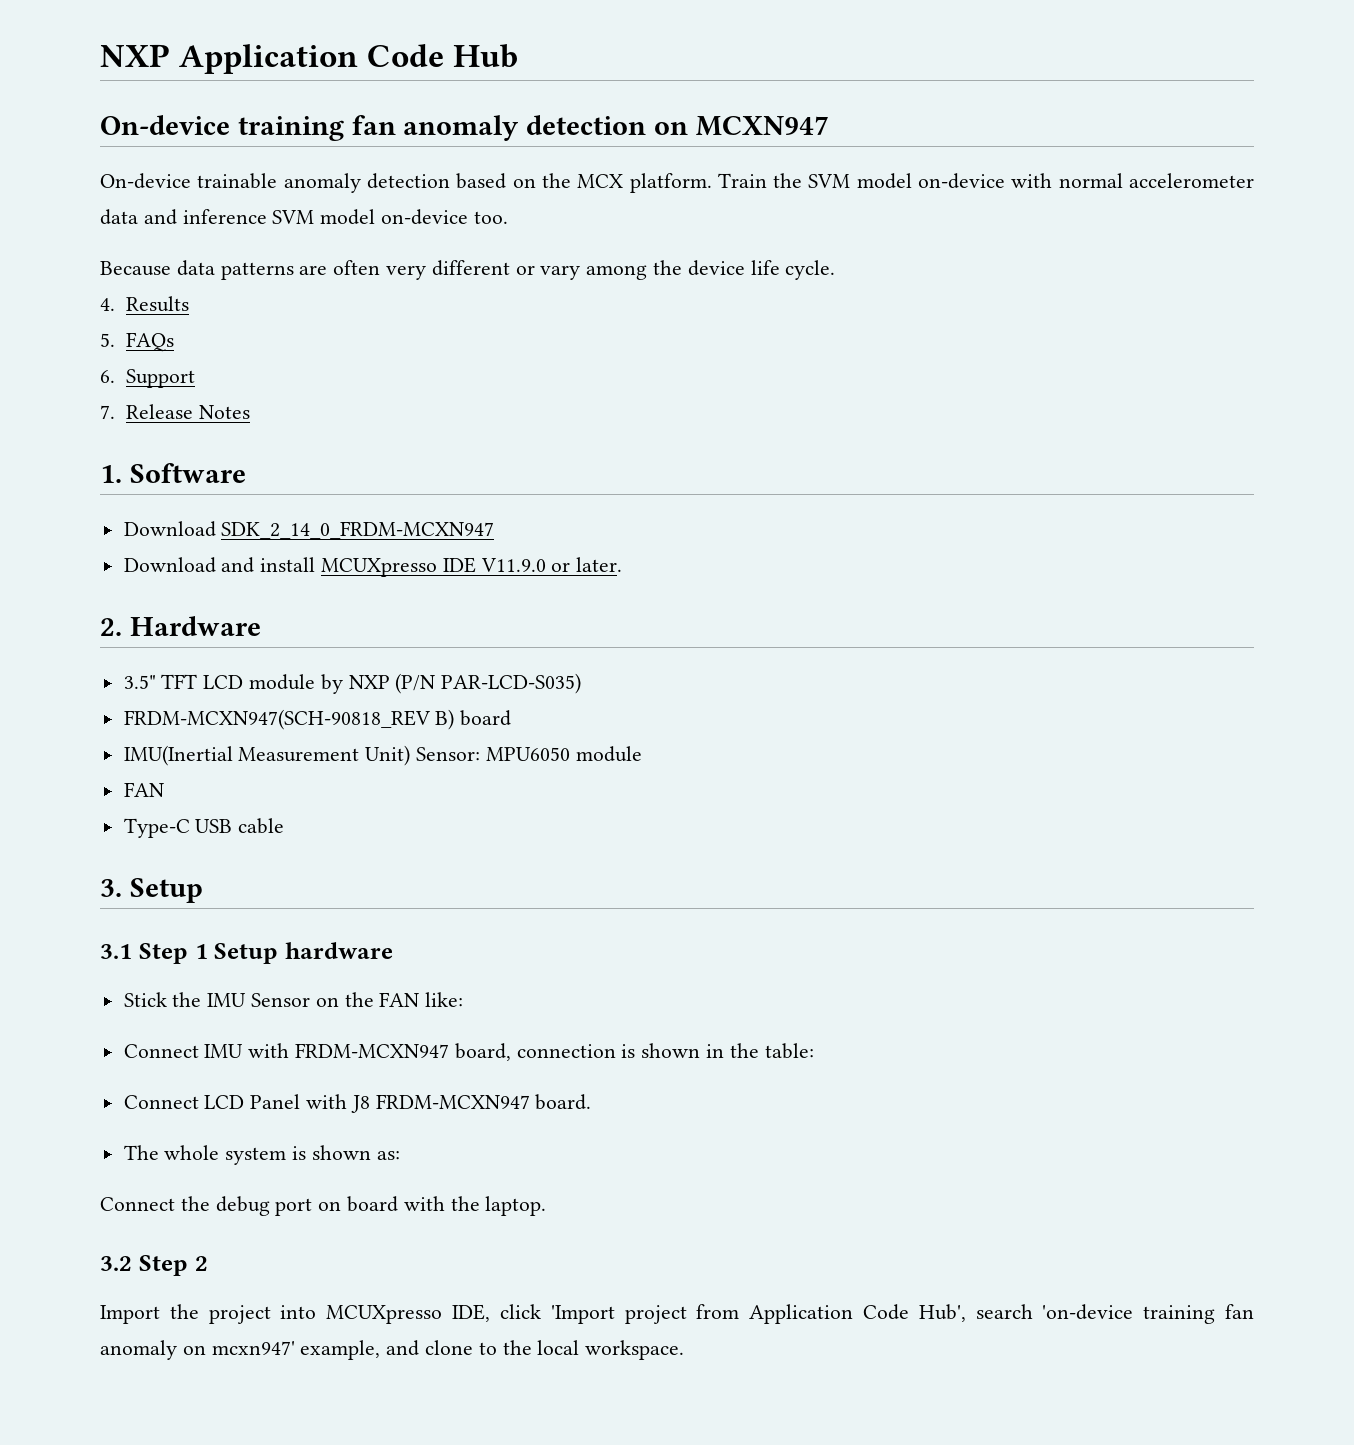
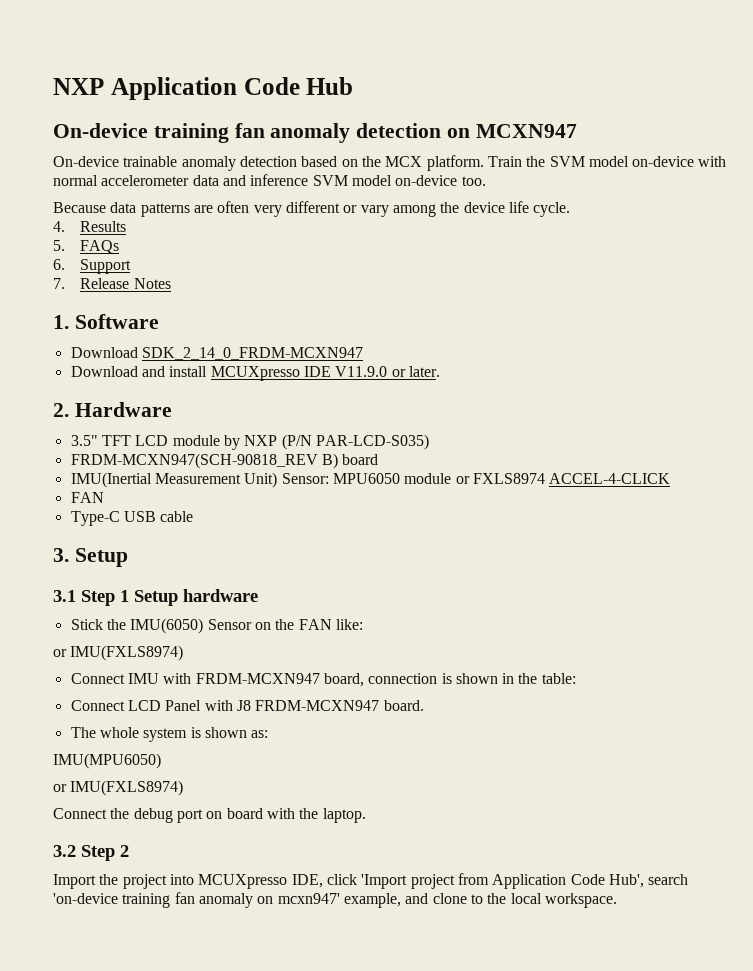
- IMU(Inertial Measurement Unit) Sensor: MPU6050 module
+ IMU(Inertial Measurement Unit) Sensor: MPU6050 module or FXLS8974 ACCEL-4-CLICK
- Stick the IMU Sensor on the FAN like:
+ Stick the IMU(6050) Sensor on the FAN like:
+ or IMU(FXLS8974)
+ IMU(MPU6050)
+ or IMU(FXLS8974)

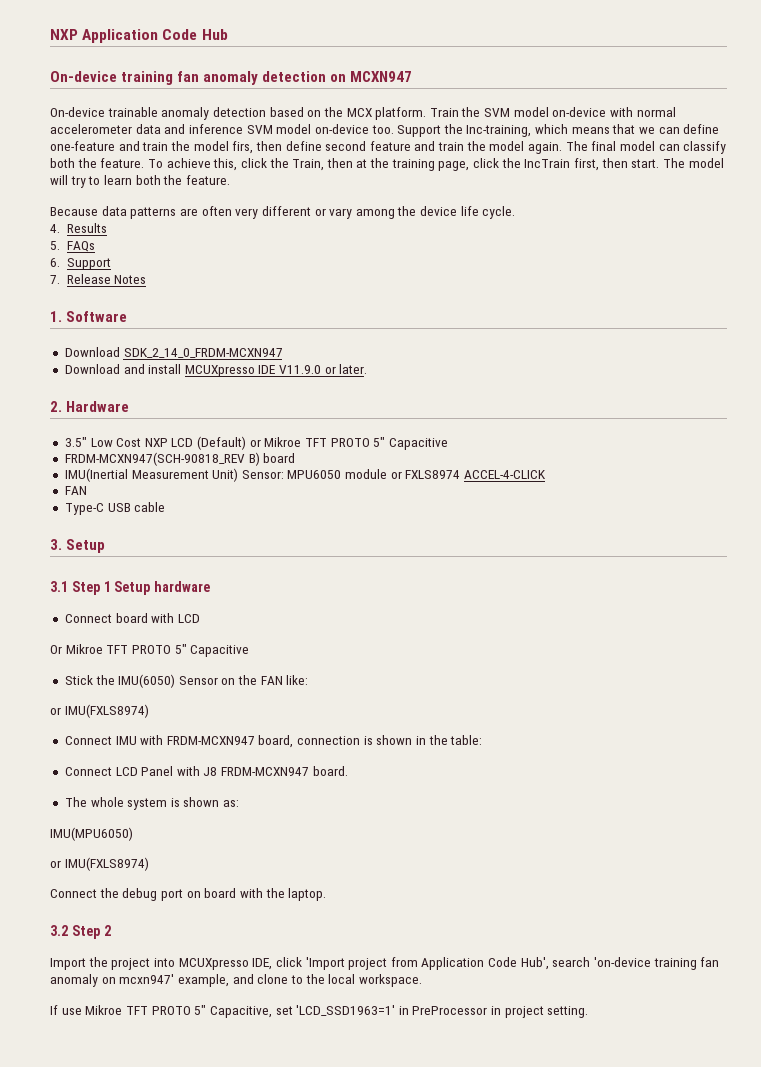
+ Support the Inc-training, which means that we can define one-feature and train the model firs, then define second feature and train the model again. The final model can classify both the feature. To achieve this, click the Train, then at the training page, click the IncTrain first, then start. The model will try to learn both the feature.
- 3.5" TFT LCD module by NXP (P/N PAR-LCD-S035)
+ 3.5" Low Cost NXP LCD (Default) or Mikroe TFT PROTO 5" Capacitive
+ Connect board with LCD
+ Or Mikroe TFT PROTO 5" Capacitive
+ If use Mikroe TFT PROTO 5" Capacitive, set 'LCD_SSD1963=1' in PreProcessor in project setting.

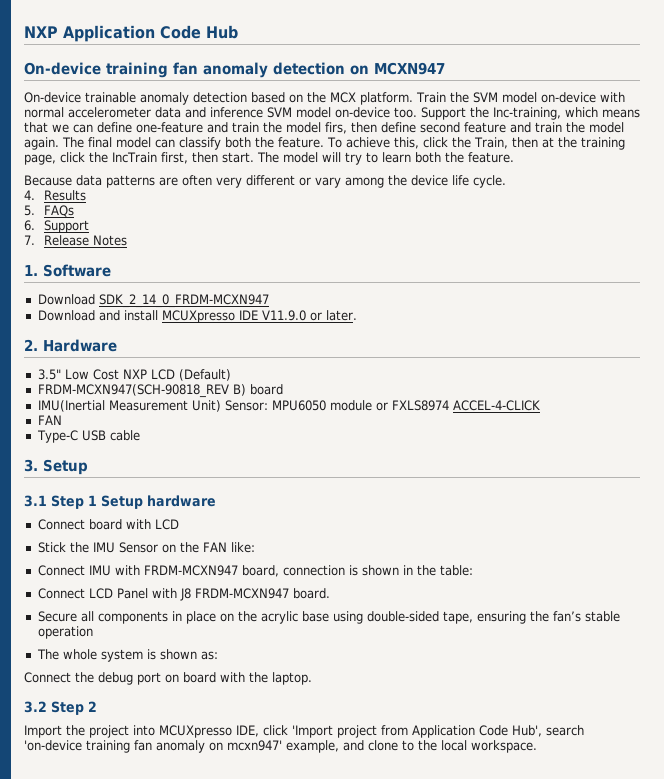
- 3.5" Low Cost NXP LCD (Default) or Mikroe TFT PROTO 5" Capacitive
+ 3.5" Low Cost NXP LCD (Default)
- Or Mikroe TFT PROTO 5" Capacitive
- Stick the IMU(6050) Sensor on the FAN like:
- or IMU(FXLS8974)
+ Stick the IMU Sensor on the FAN like:
+ Secure all components in place on the acrylic base using double-sided tape, ensuring the fan’s stable operation
- IMU(MPU6050)
- or IMU(FXLS8974)
- If use Mikroe TFT PROTO 5" Capacitive, set 'LCD_SSD1963=1' in PreProcessor in project setting.

